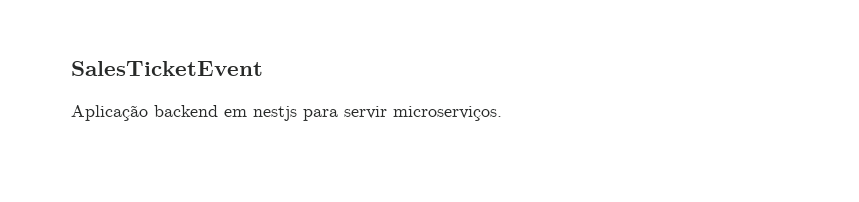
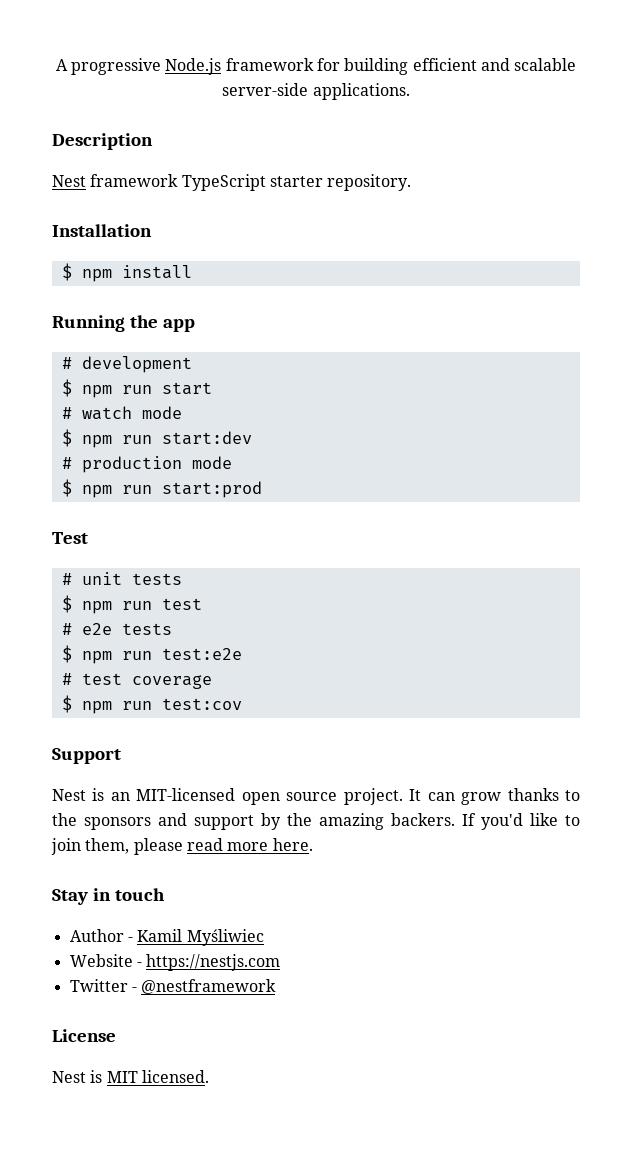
- SalesTicketEvent
- Aplicação backend em nestjs para servir microserviços.
+ A progressive Node.js framework for building efficient and scalable server-side applications.
+ Description
+ Nest framework TypeScript starter repository.
+ Installation
+ $ npm install
+ Running the app
+ # development
+ $ npm run start
+ # watch mode
+ $ npm run start:dev
+ # production mode
+ $ npm run start:prod
+ Test
+ # unit tests
+ $ npm run test
+ # e2e tests
+ $ npm run test:e2e
+ # test coverage
+ $ npm run test:cov
+ Support
+ Nest is an MIT-licensed open source project. It can grow thanks to the sponsors and support by the amazing backers. If you'd like to join them, please read more here.
+ Stay in touch
+ Author - Kamil Myśliwiec
+ Website - https://nestjs.com
+ Twitter - @nestframework
+ License
+ Nest is MIT licensed.

